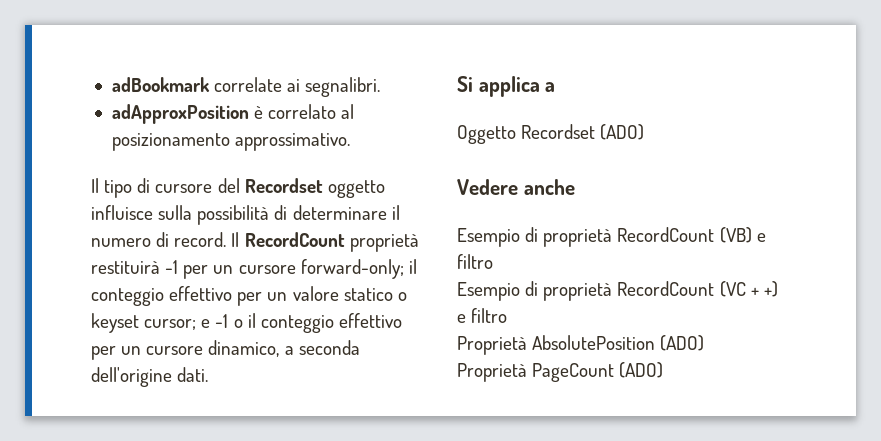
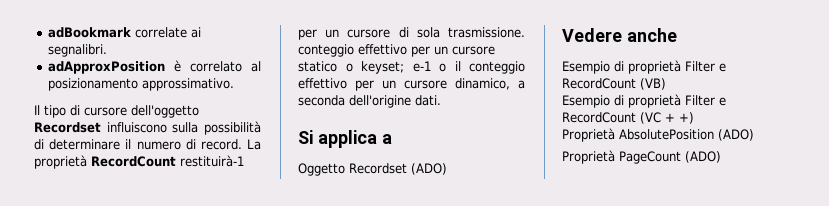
- Il tipo di cursore del Recordset oggetto influisce sulla possibilità di determinare il numero di record.
+ Il tipo di cursore dell'oggetto Recordset influiscono sulla possibilità di determinare il numero di record.
- Il RecordCount proprietà restituirà -1 per un cursore forward-only; il conteggio effettivo per un valore statico o keyset cursor; e -1 o il conteggio effettivo per un cursore dinamico, a seconda dell'origine dati.
+ La proprietà RecordCount restituirà-1 per un cursore di sola trasmissione. conteggio effettivo per un cursore statico o keyset; e-1 o il conteggio effettivo per un cursore dinamico, a seconda dell'origine dati.
- Esempio di proprietà RecordCount (VB) e filtro
- Esempio di proprietà RecordCount (VC + +) e filtro
+ Esempio di proprietà Filter e RecordCount (VB)
+ Esempio di proprietà Filter e RecordCount (VC + +)

